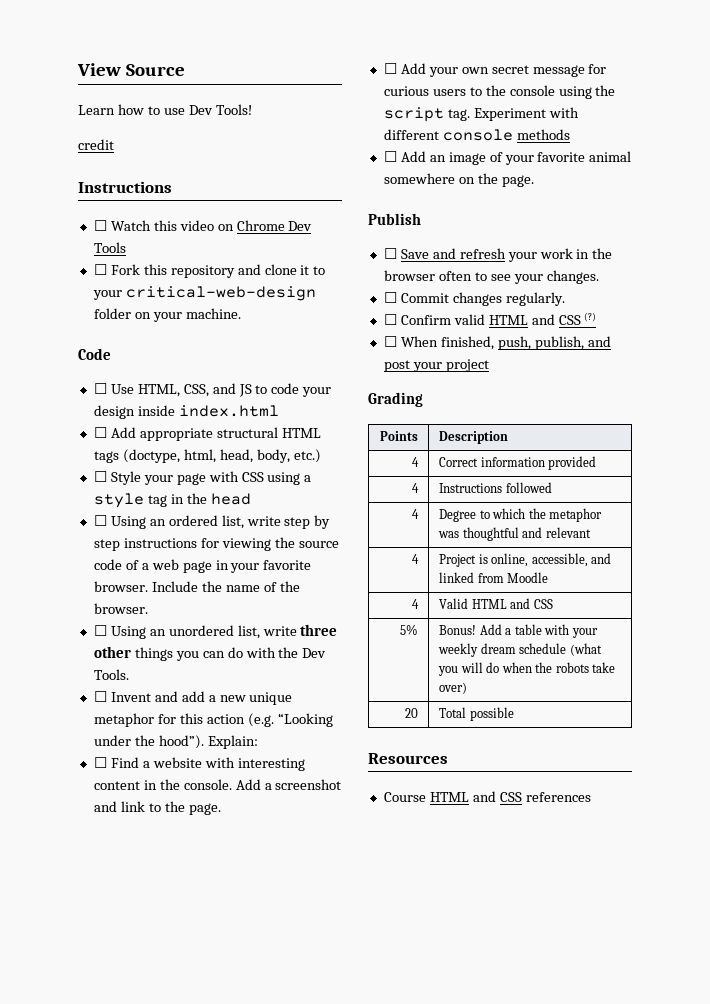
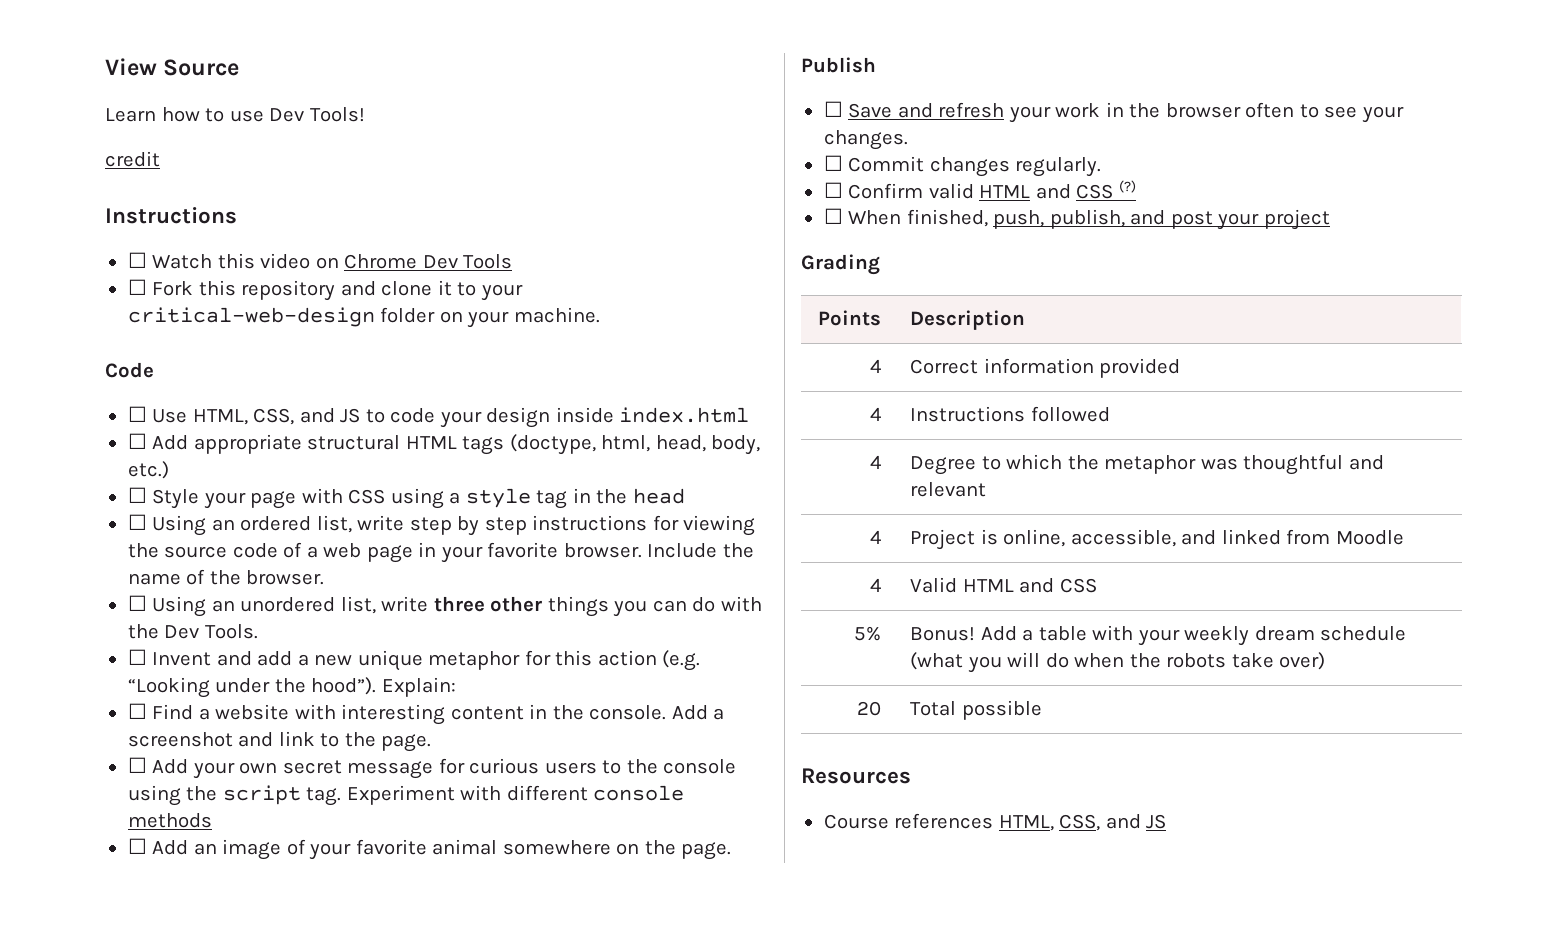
- Course HTML and CSS references
+ Course references HTML, CSS, and JS

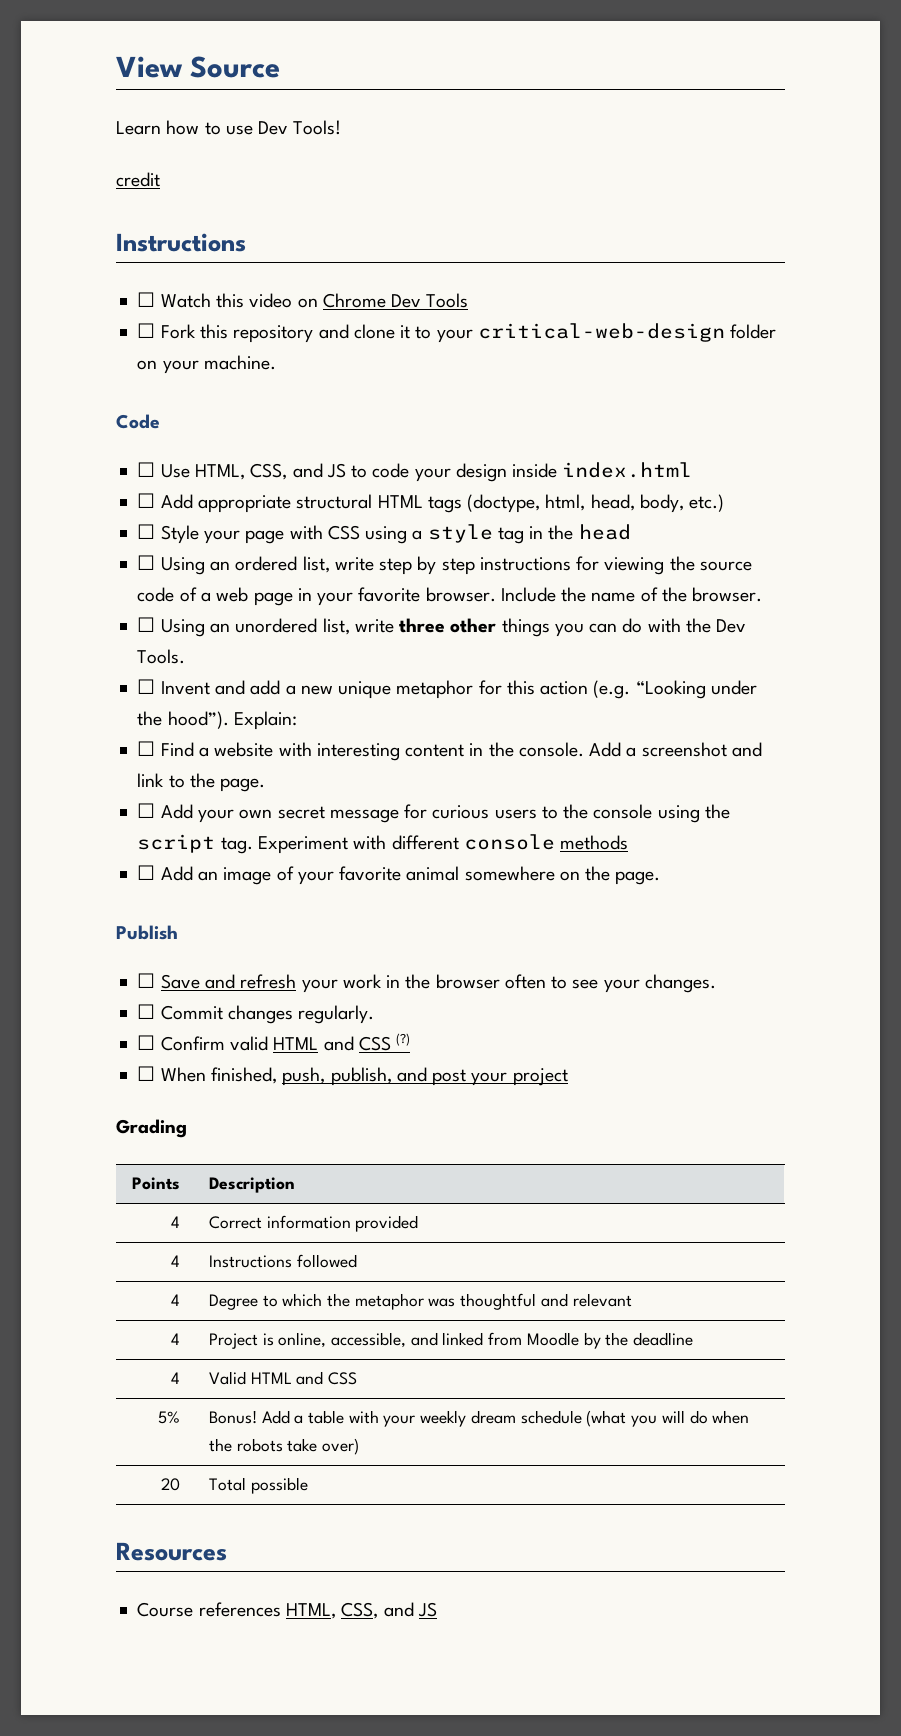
- 4 | Project is online, accessible, and linked from Moodle
+ 4 | Project is online, accessible, and linked from Moodle by the deadline

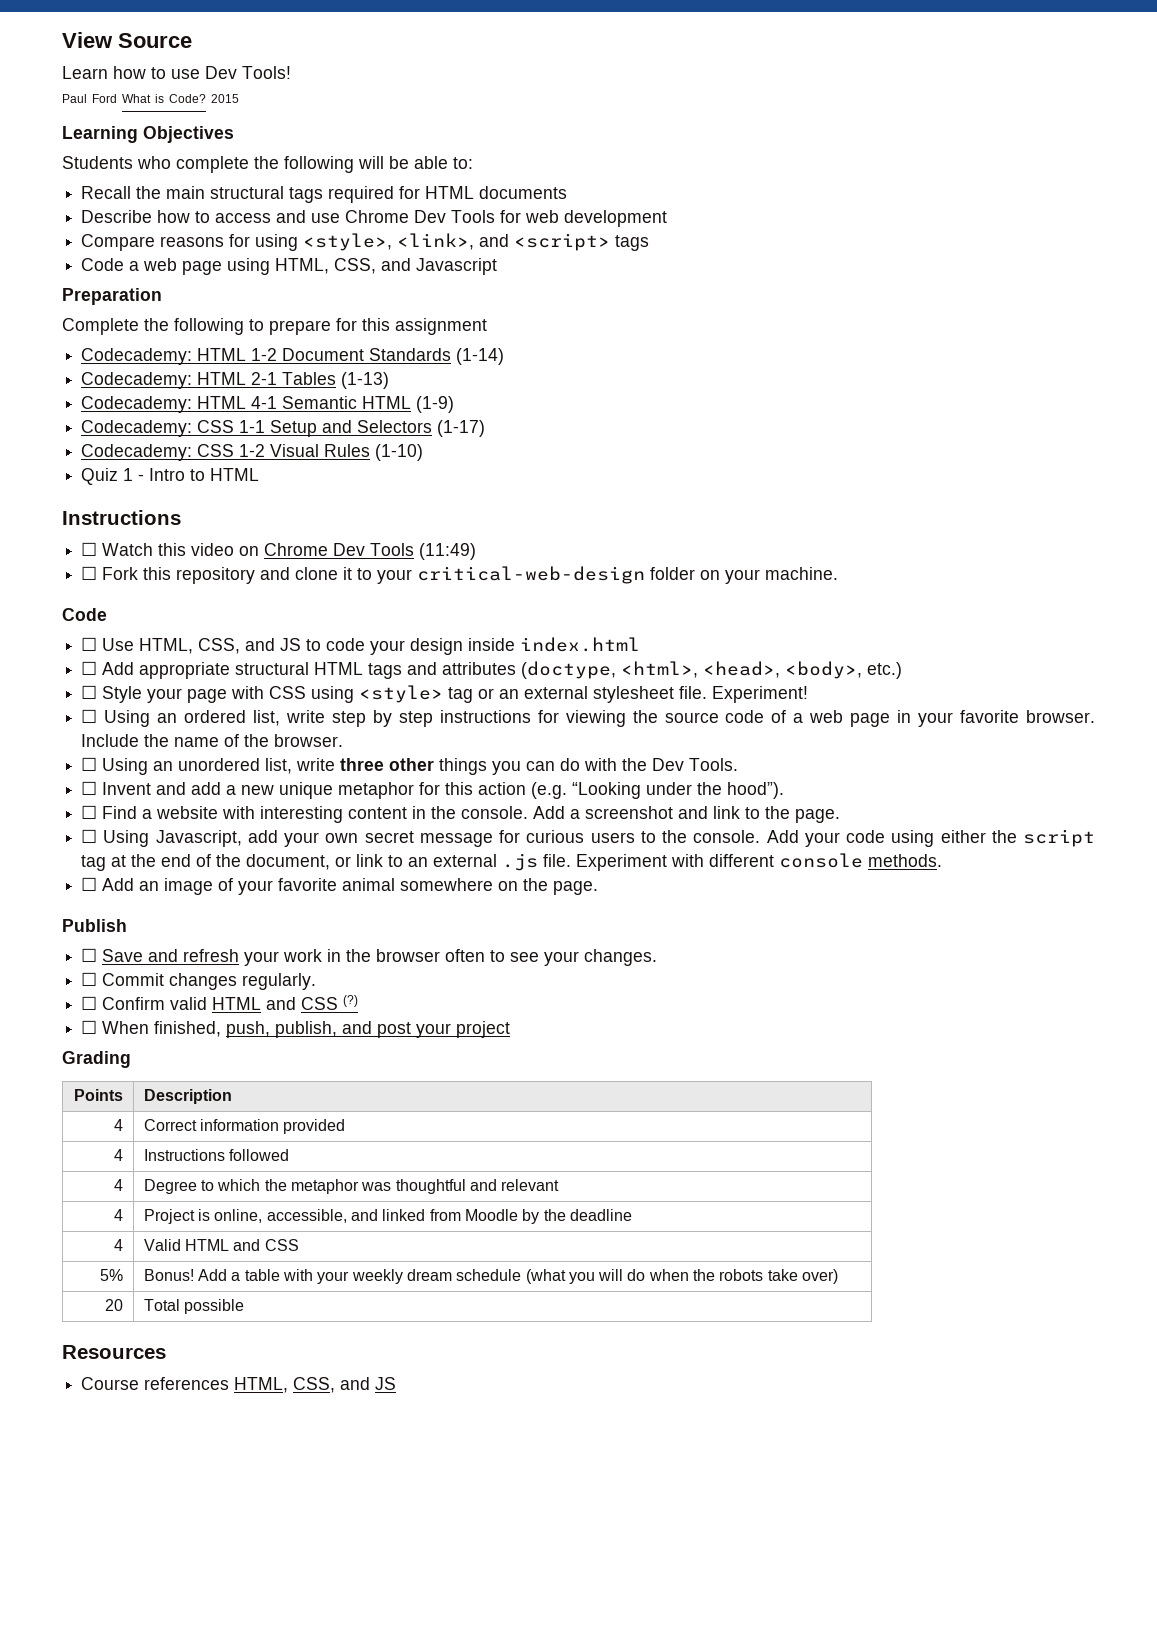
- credit
+ Paul Ford What is Code? 2015
+ Learning Objectives
+ Students who complete the following will be able to:
+ Recall the main structural tags required for HTML documents
+ Describe how to access and use Chrome Dev Tools for web development
+ Compare reasons for using <style>, <link>, and <script> tags
+ Code a web page using HTML, CSS, and Javascript
+ Preparation
+ Complete the following to prepare for this assignment
+ Codecademy: HTML 1-2 Document Standards (1-14)
+ Codecademy: HTML 2-1 Tables (1-13)
+ Codecademy: HTML 4-1 Semantic HTML (1-9)
+ Codecademy: CSS 1-1 Setup and Selectors (1-17)
+ Codecademy: CSS 1-2 Visual Rules (1-10)
+ Quiz 1 - Intro to HTML
- ☐ Watch this video on Chrome Dev Tools
+ ☐ Watch this video on Chrome Dev Tools (11:49)
- ☐ Add appropriate structural HTML tags (doctype, html, head, body, etc.)
+ ☐ Add appropriate structural HTML tags and attributes (doctype, <html>, <head>, <body>, etc.)
- ☐ Style your page with CSS using a style tag in the head
+ ☐ Style your page with CSS using <style> tag or an external stylesheet file. Experiment!
- Explain:
- ☐ Add your own secret message for curious users to the console using the script tag.
+ ☐ Using Javascript, add your own secret message for curious users to the console. Add your code using either the script tag at the end of the document, or link to an external .js file.
- Experiment with different console methods
+ Experiment with different console methods.

